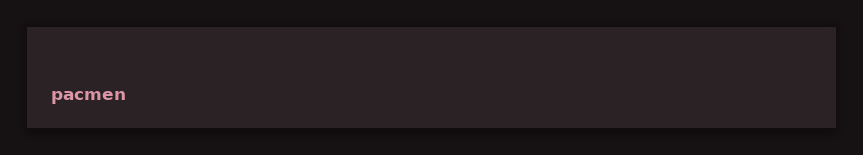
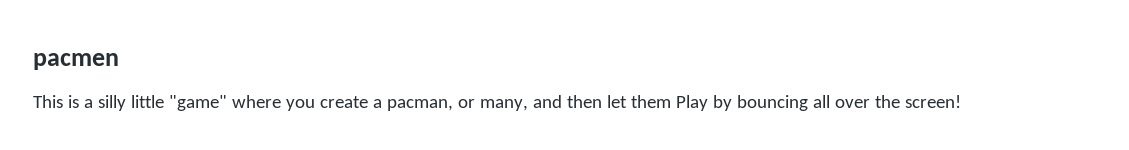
+ This is a silly little "game" where you create a pacman, or many, and then let them Play by bouncing all over the screen!

